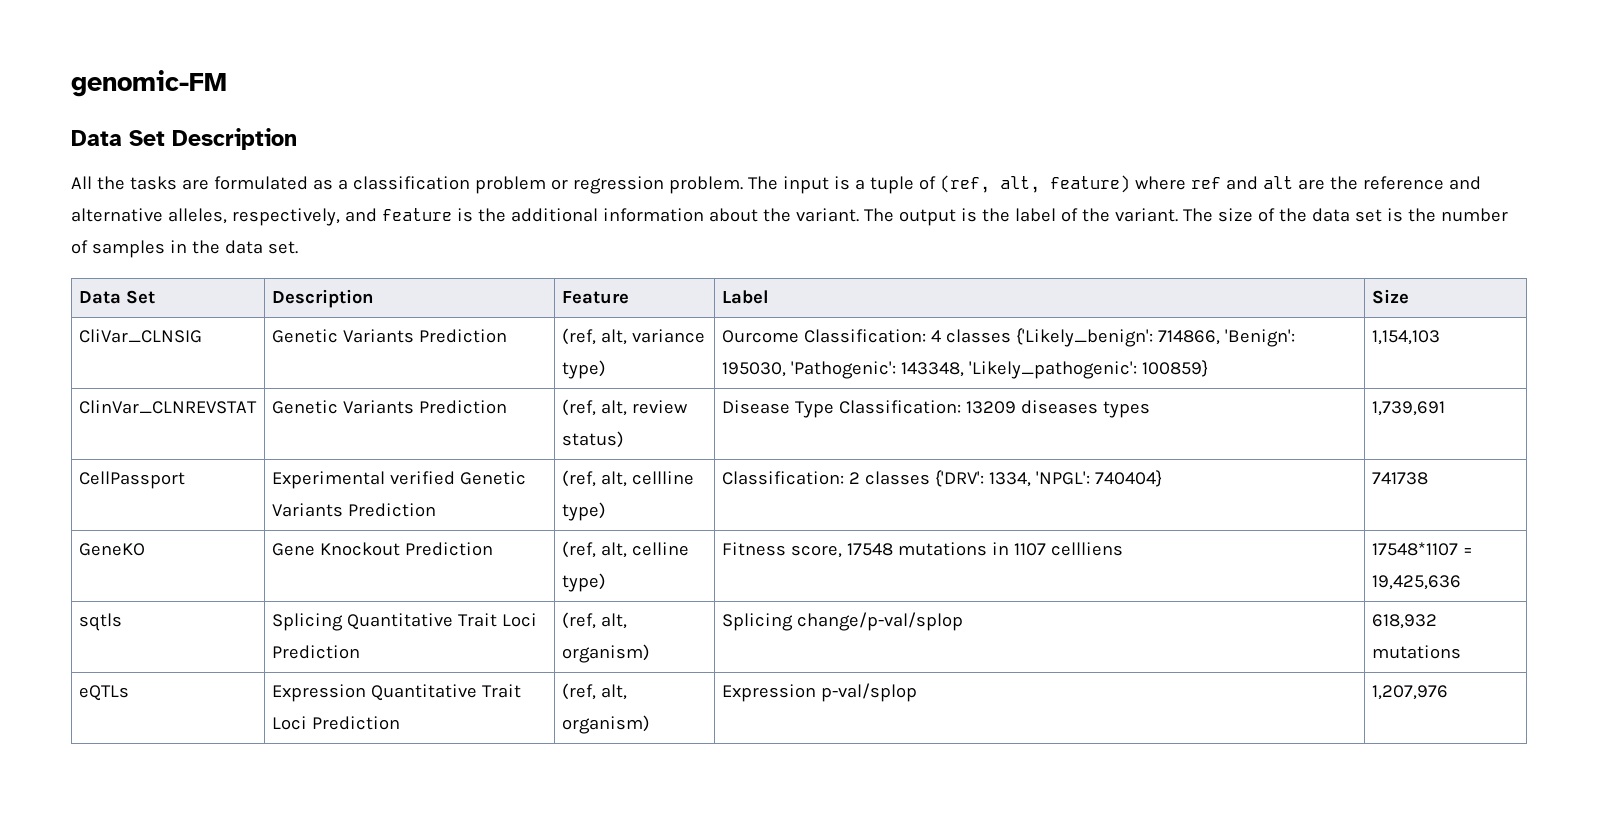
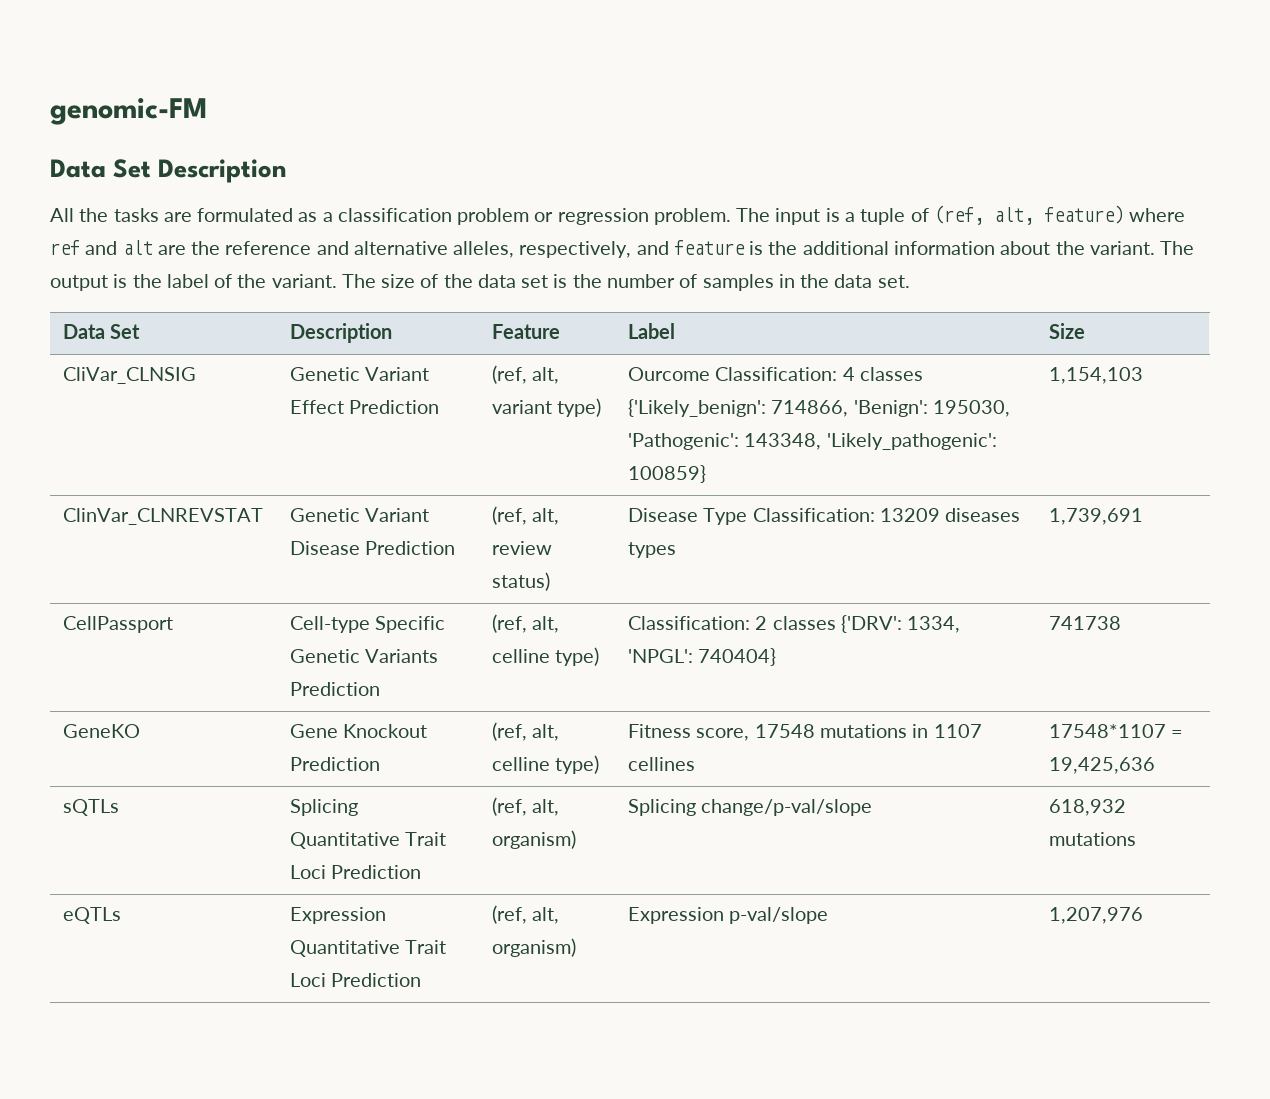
- CliVar_CLNSIG | Genetic Variants Prediction | (ref, alt, variance type) | Ourcome Classification: 4 classes {'Likely_benign': 714866, 'Benign': 195030, 'Pathogenic': 143348, 'Likely_pathogenic': 100859} | 1,154,103
+ CliVar_CLNSIG | Genetic Variant Effect Prediction | (ref, alt, variant type) | Ourcome Classification: 4 classes {'Likely_benign': 714866, 'Benign': 195030, 'Pathogenic': 143348, 'Likely_pathogenic': 100859} | 1,154,103
- ClinVar_CLNREVSTAT | Genetic Variants Prediction | (ref, alt, review status) | Disease Type Classification: 13209 diseases types | 1,739,691
+ ClinVar_CLNREVSTAT | Genetic Variant Disease Prediction | (ref, alt, review status) | Disease Type Classification: 13209 diseases types | 1,739,691
- CellPassport | Experimental verified Genetic Variants Prediction | (ref, alt, cellline type) | Classification: 2 classes {'DRV': 1334, 'NPGL': 740404} | 741738
+ CellPassport | Cell-type Specific Genetic Variants Prediction | (ref, alt, celline type) | Classification: 2 classes {'DRV': 1334, 'NPGL': 740404} | 741738
- GeneKO | Gene Knockout Prediction | (ref, alt, celline type) | Fitness score, 17548 mutations in 1107 cellliens | 17548*1107 = 19,425,636
+ GeneKO | Gene Knockout Prediction | (ref, alt, celline type) | Fitness score, 17548 mutations in 1107 cellines | 17548*1107 = 19,425,636
- sqtls | Splicing Quantitative Trait Loci Prediction | (ref, alt, organism) | Splicing change/p-val/splop | 618,932 mutations
+ sQTLs | Splicing Quantitative Trait Loci Prediction | (ref, alt, organism) | Splicing change/p-val/slope | 618,932 mutations
- eQTLs | Expression Quantitative Trait Loci Prediction | (ref, alt, organism) | Expression p-val/splop | 1,207,976
+ eQTLs | Expression Quantitative Trait Loci Prediction | (ref, alt, organism) | Expression p-val/slope | 1,207,976

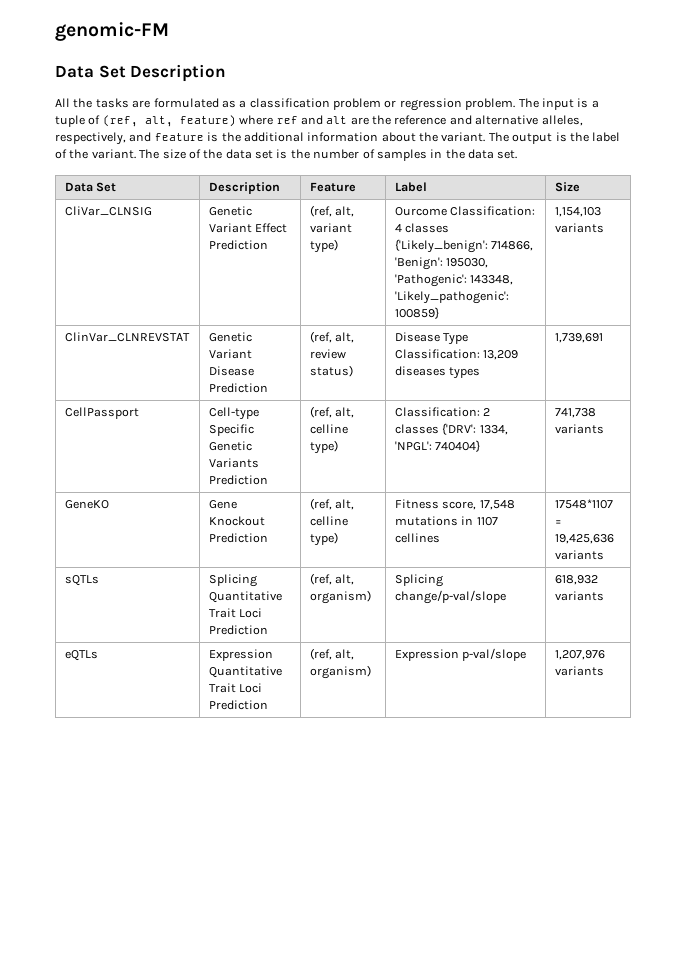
- CliVar_CLNSIG | Genetic Variant Effect Prediction | (ref, alt, variant type) | Ourcome Classification: 4 classes {'Likely_benign': 714866, 'Benign': 195030, 'Pathogenic': 143348, 'Likely_pathogenic': 100859} | 1,154,103
+ CliVar_CLNSIG | Genetic Variant Effect Prediction | (ref, alt, variant type) | Ourcome Classification: 4 classes {'Likely_benign': 714866, 'Benign': 195030, 'Pathogenic': 143348, 'Likely_pathogenic': 100859} | 1,154,103 variants
- ClinVar_CLNREVSTAT | Genetic Variant Disease Prediction | (ref, alt, review status) | Disease Type Classification: 13209 diseases types | 1,739,691
+ ClinVar_CLNREVSTAT | Genetic Variant Disease Prediction | (ref, alt, review status) | Disease Type Classification: 13,209 diseases types | 1,739,691
- CellPassport | Cell-type Specific Genetic Variants Prediction | (ref, alt, celline type) | Classification: 2 classes {'DRV': 1334, 'NPGL': 740404} | 741738
+ CellPassport | Cell-type Specific Genetic Variants Prediction | (ref, alt, celline type) | Classification: 2 classes {'DRV': 1334, 'NPGL': 740404} | 741,738 variants
- GeneKO | Gene Knockout Prediction | (ref, alt, celline type) | Fitness score, 17548 mutations in 1107 cellines | 17548*1107 = 19,425,636
+ GeneKO | Gene Knockout Prediction | (ref, alt, celline type) | Fitness score, 17,548 mutations in 1107 cellines | 17548*1107 = 19,425,636 variants
- sQTLs | Splicing Quantitative Trait Loci Prediction | (ref, alt, organism) | Splicing change/p-val/slope | 618,932 mutations
+ sQTLs | Splicing Quantitative Trait Loci Prediction | (ref, alt, organism) | Splicing change/p-val/slope | 618,932 variants
- eQTLs | Expression Quantitative Trait Loci Prediction | (ref, alt, organism) | Expression p-val/slope | 1,207,976
+ eQTLs | Expression Quantitative Trait Loci Prediction | (ref, alt, organism) | Expression p-val/slope | 1,207,976 variants

